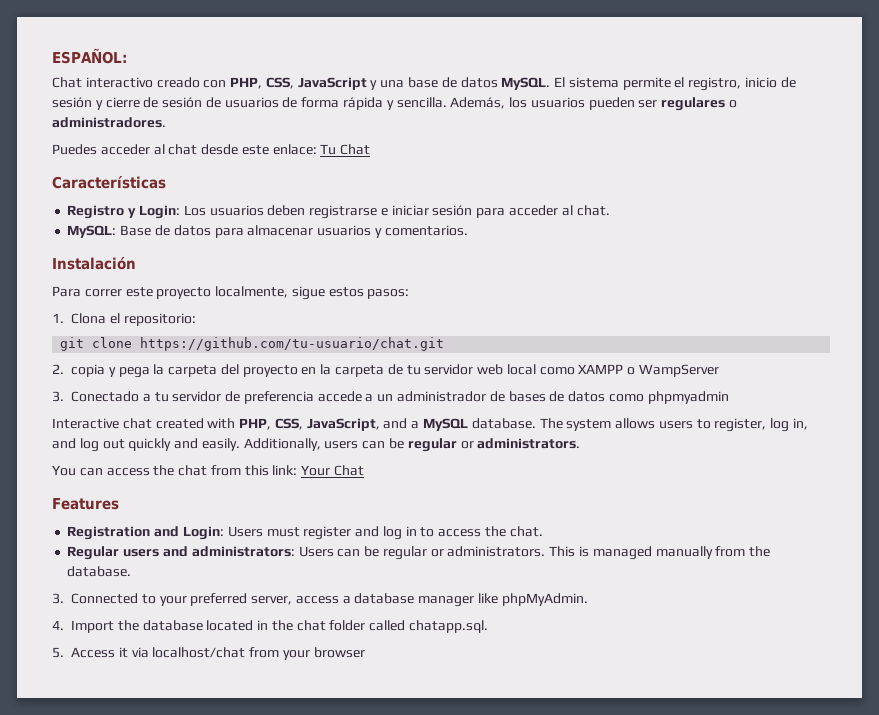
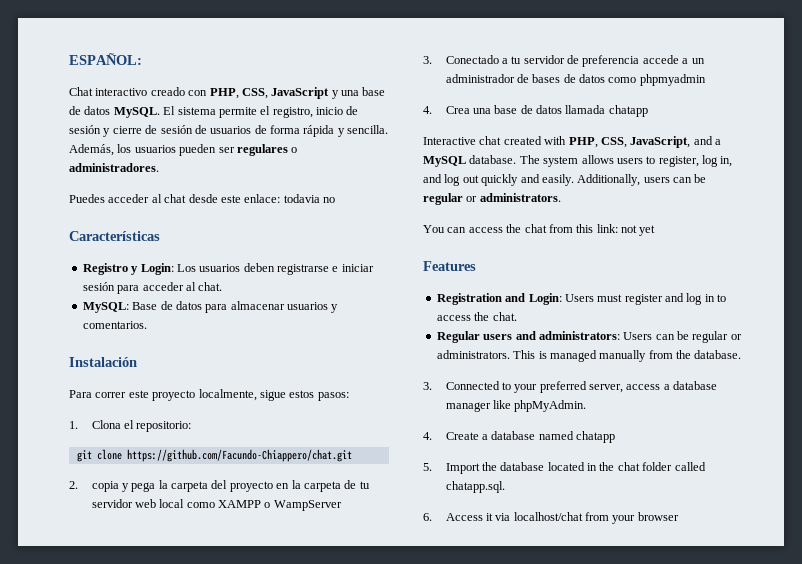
- Puedes acceder al chat desde este enlace: Tu Chat
+ Puedes acceder al chat desde este enlace: todavia no
- git clone https://github.com/tu-usuario/chat.git
+ git clone https://github.com/Facundo-Chiappero/chat.git
+ 4. Crea una base de datos llamada chatapp
- You can access the chat from this link: Your Chat
+ You can access the chat from this link: not yet
- 4. Import the database located in the chat folder called chatapp.sql.
+ 4. Create a database named chatapp
+ 5. Import the database located in the chat folder called chatapp.sql.
- 5. Access it via localhost/chat from your browser
+ 6. Access it via localhost/chat from your browser

